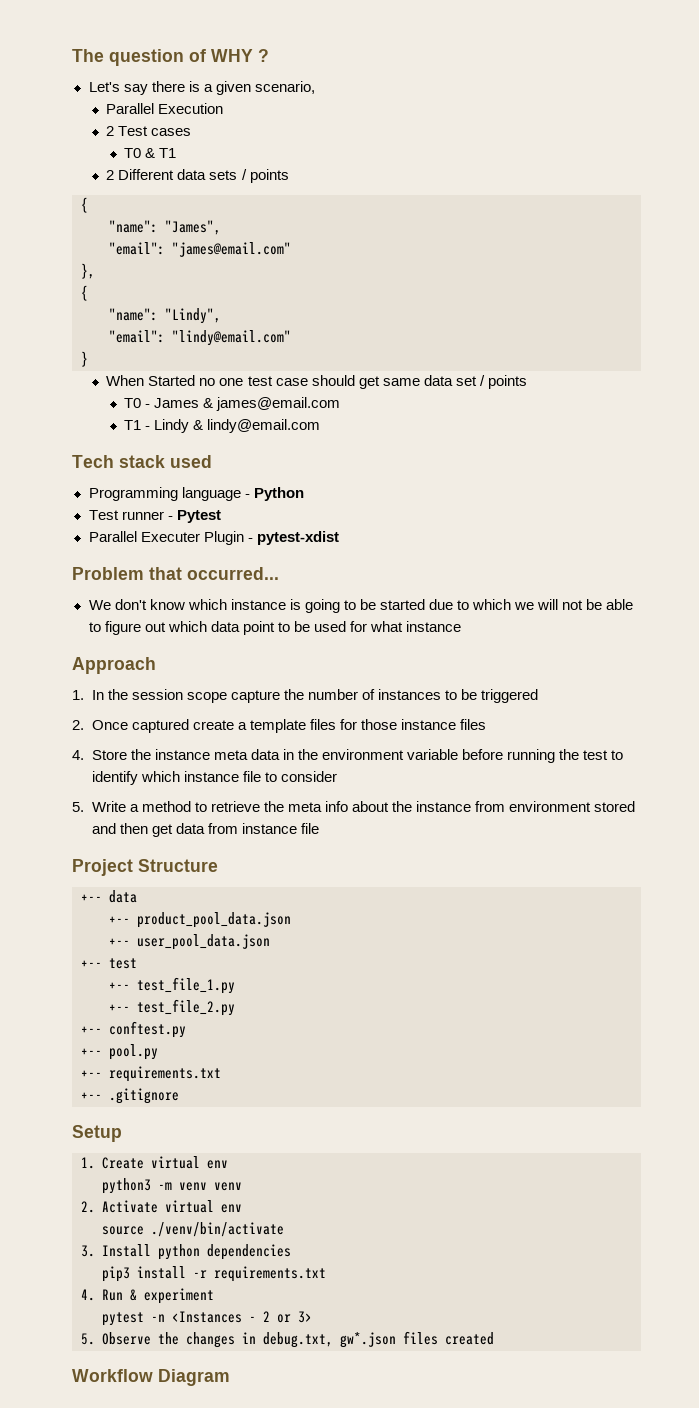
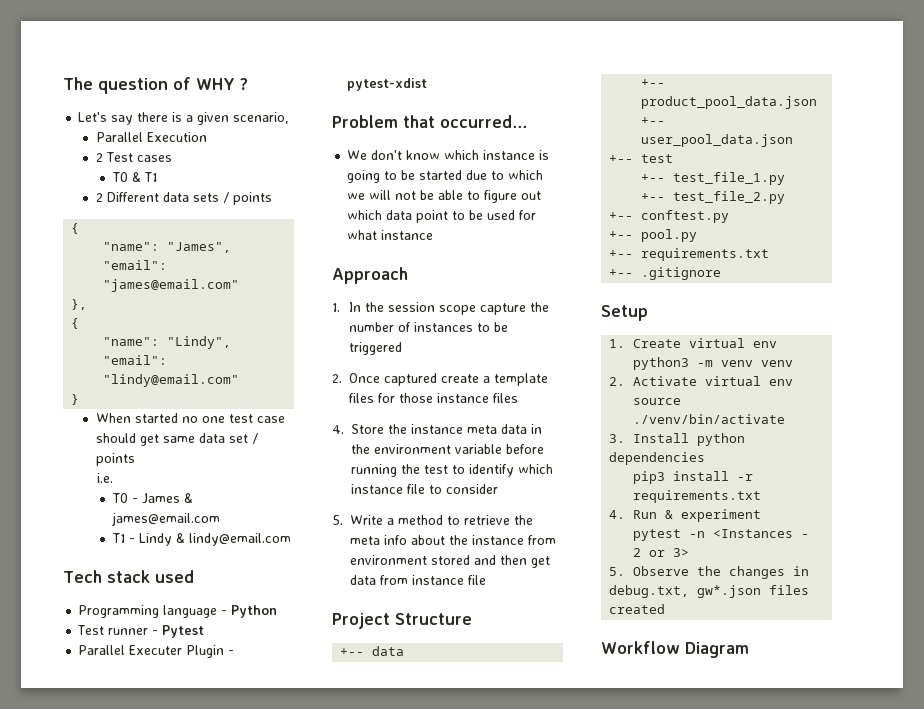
- When Started no one test case should get same data set / points
+ When started no one test case should get same data set / points
+ i.e.

